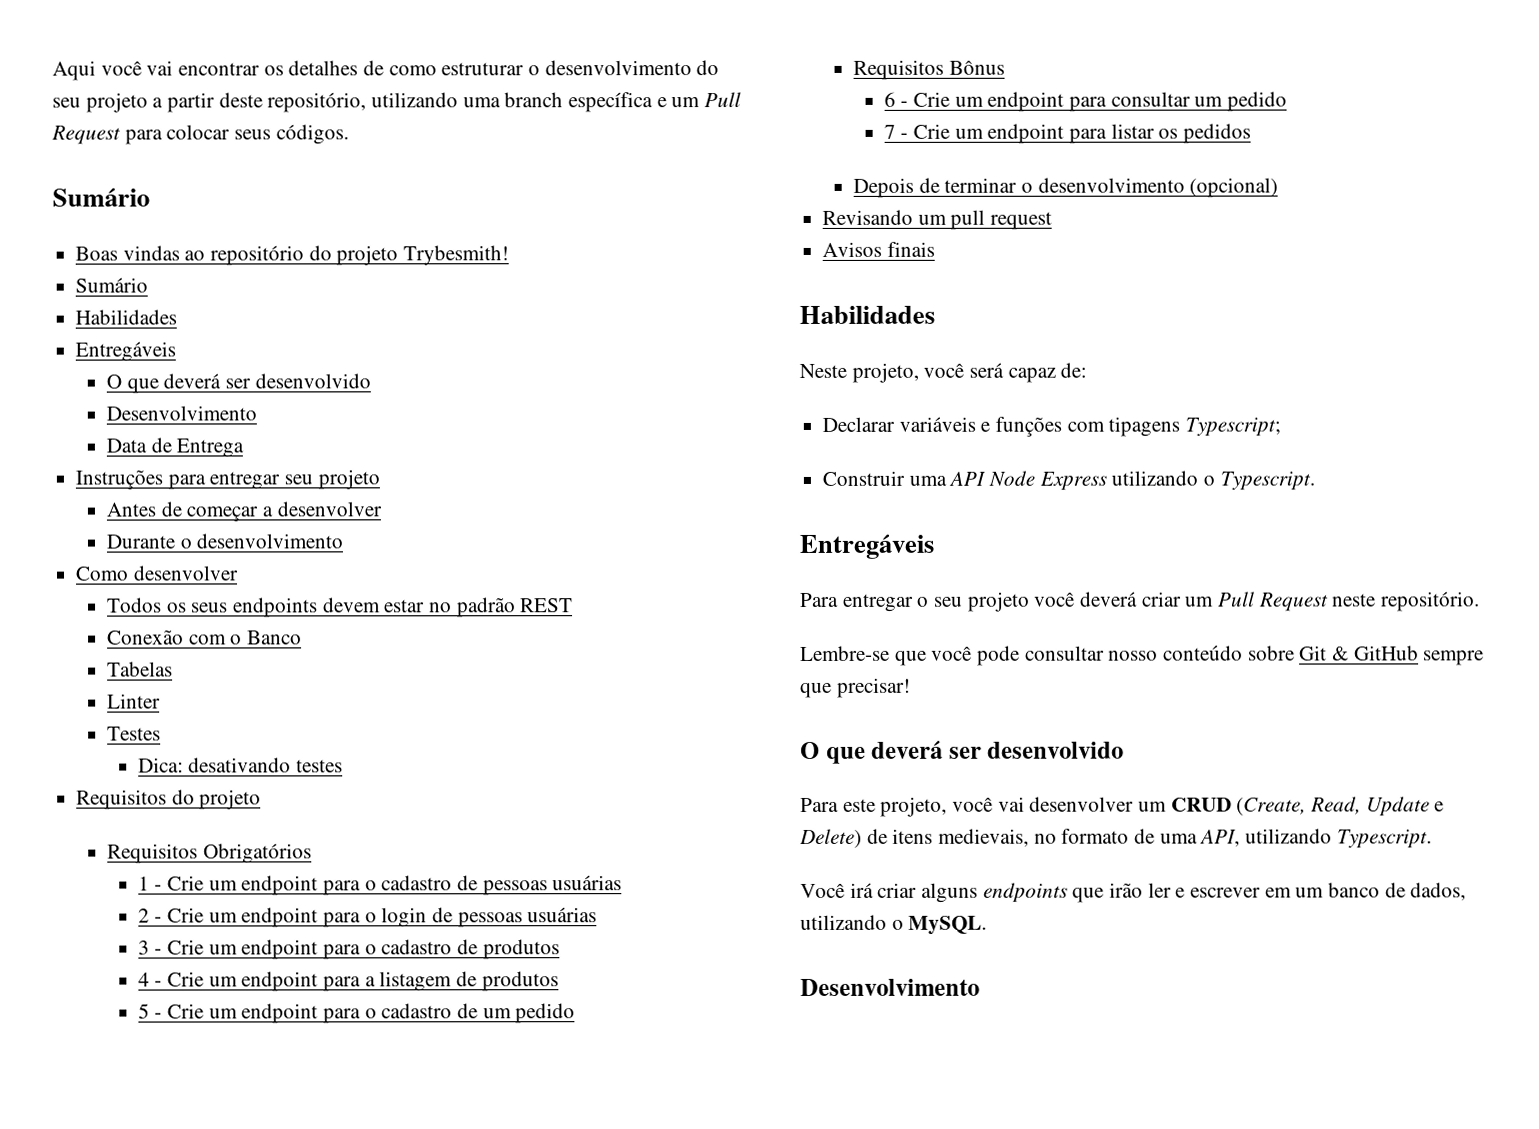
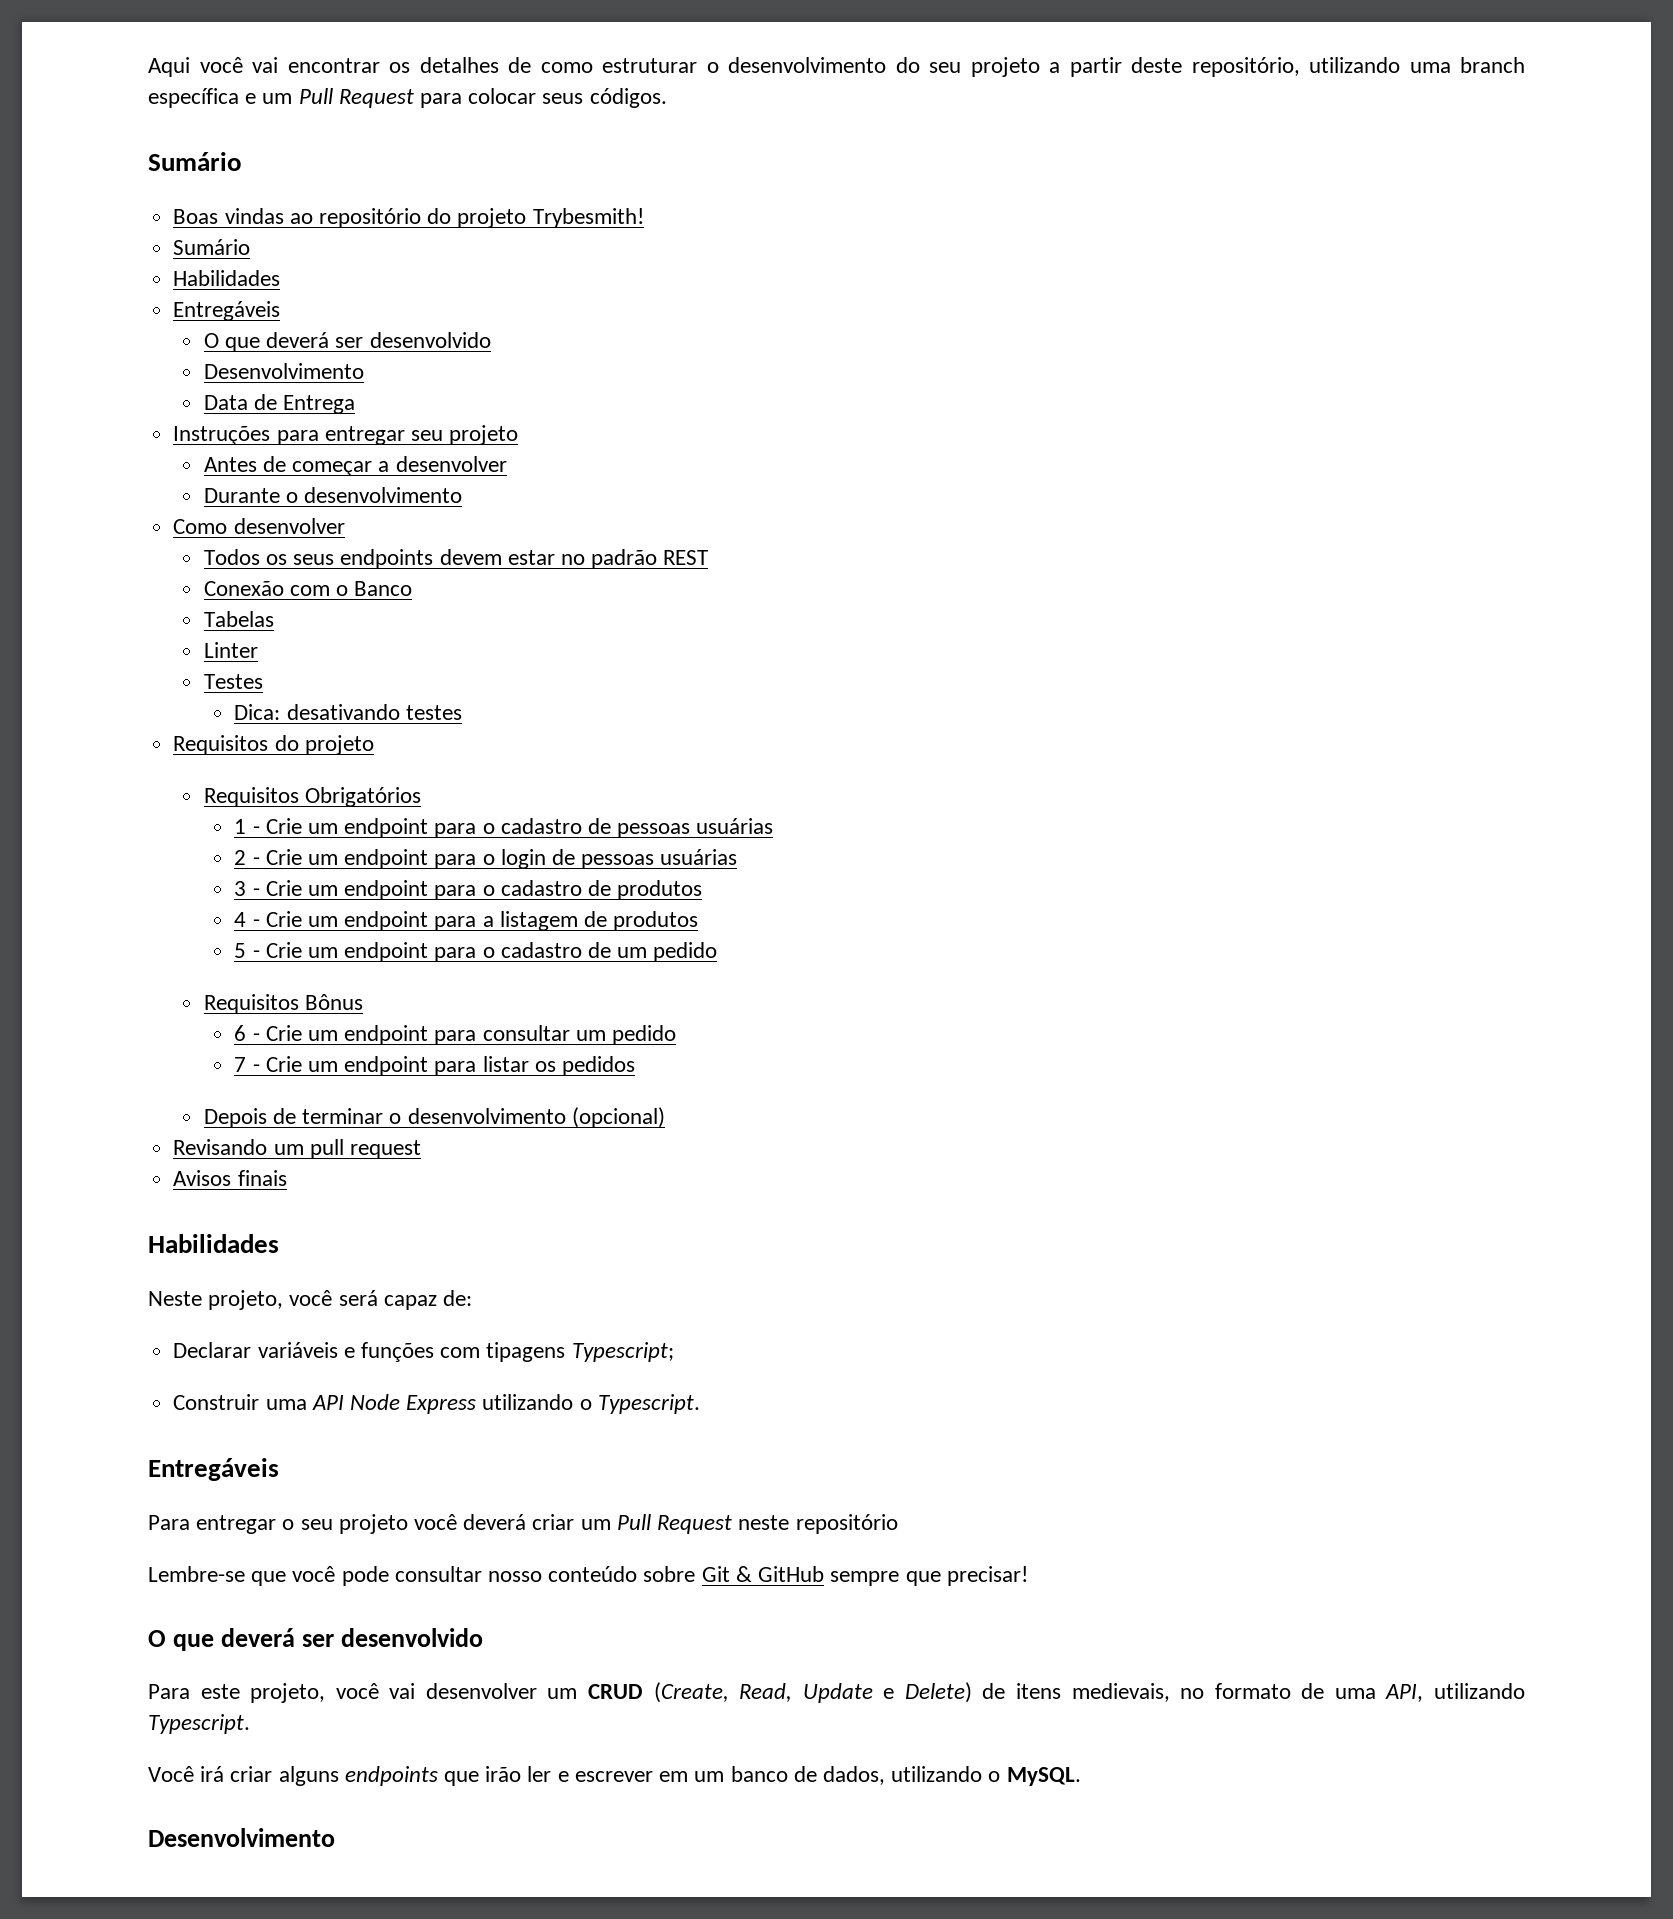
- Para entregar o seu projeto você deverá criar um Pull Request neste repositório.
+ Para entregar o seu projeto você deverá criar um Pull Request neste repositório

